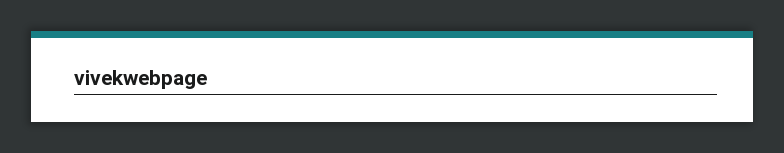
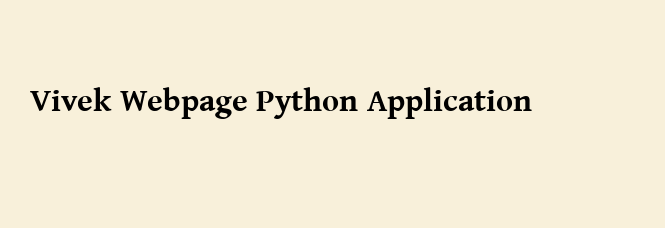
- vivekwebpage
+ Vivek Webpage Python Application

